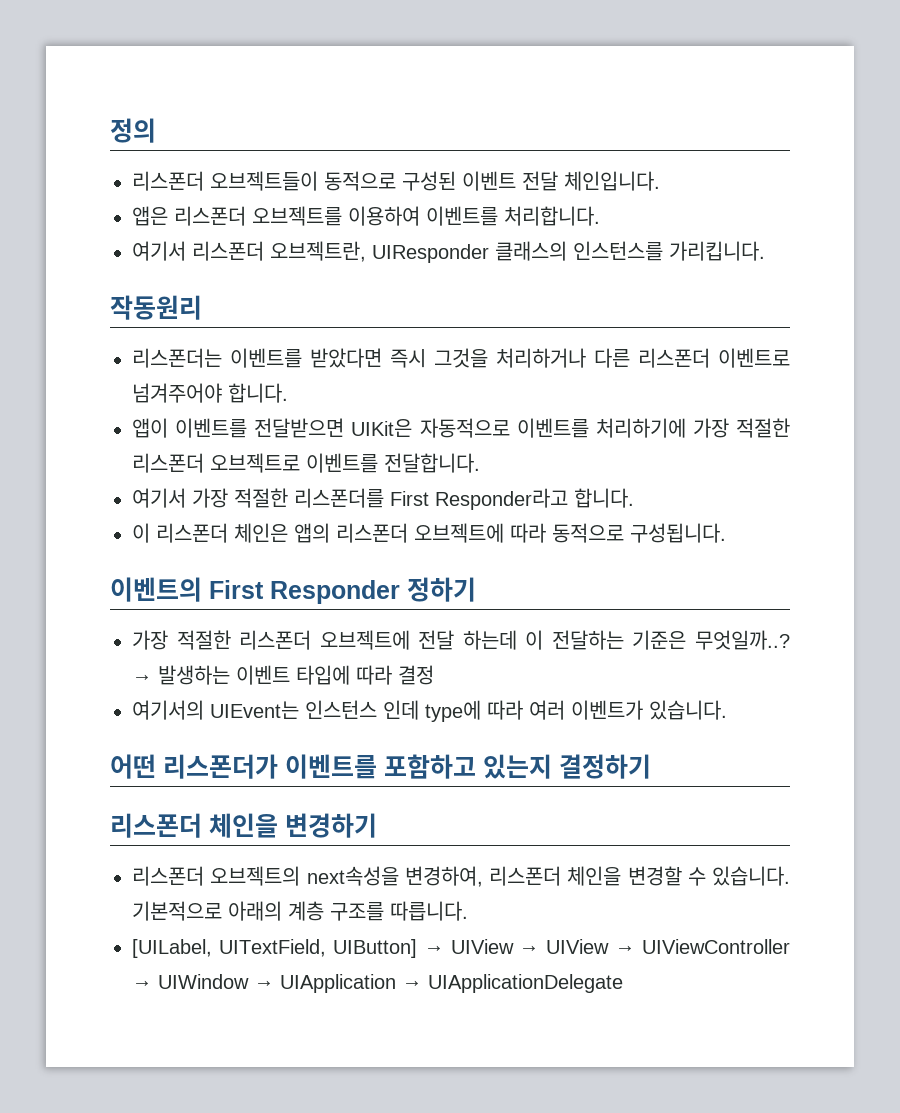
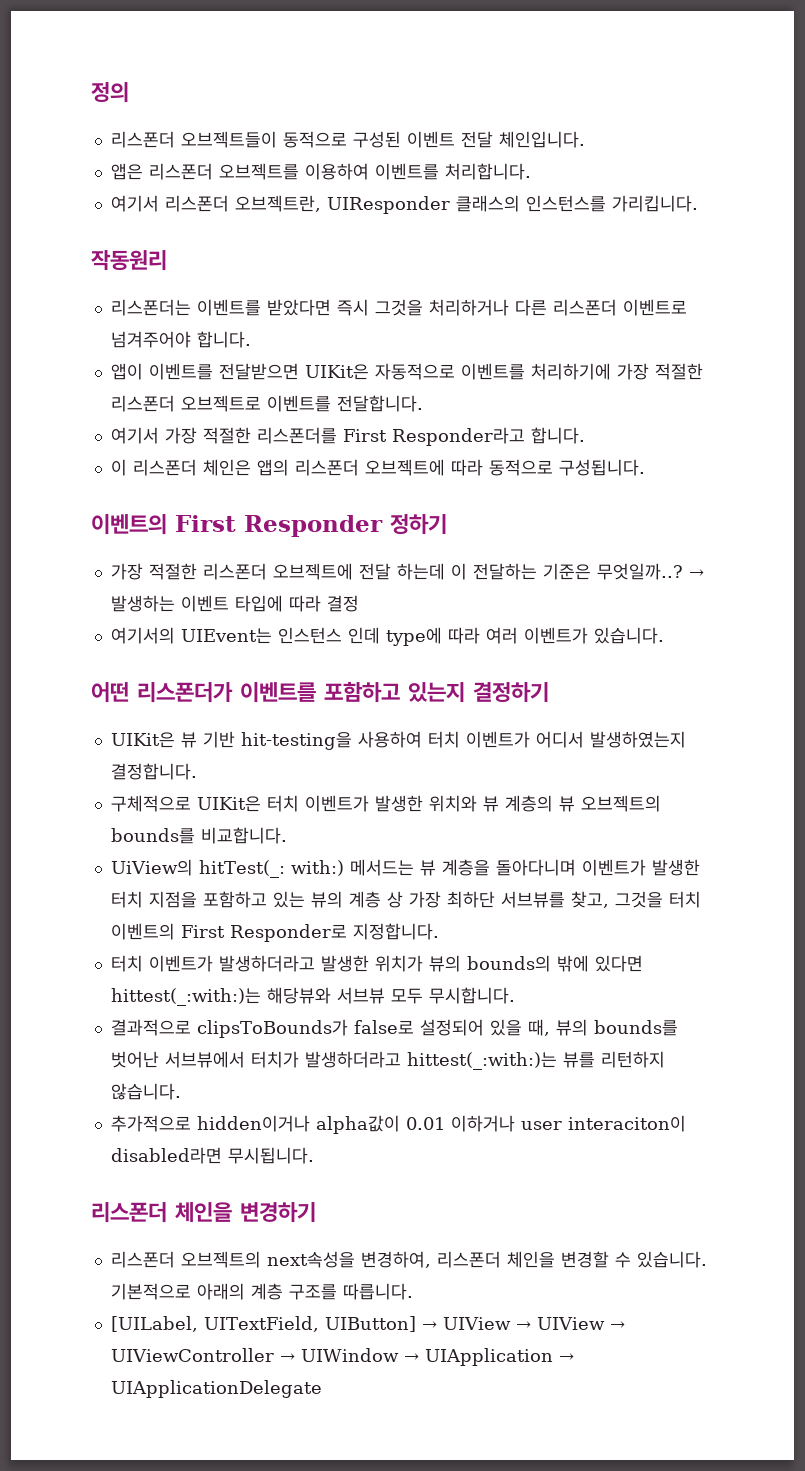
+ UIKit은 뷰 기반 hit-testing을 사용하여 터치 이벤트가 어디서 발생하였는지 결정합니다.
+ 구체적으로 UIKit은 터치 이벤트가 발생한 위치와 뷰 계층의 뷰 오브젝트의 bounds를 비교합니다.
+ UiView의 hitTest(_: with:) 메서드는 뷰 계층을 돌아다니며 이벤트가 발생한 터치 지점을 포함하고 있는 뷰의 계층 상 가장 최하단 서브뷰를 찾고, 그것을 터치 이벤트의 First Responder로 지정합니다.
+ 터치 이벤트가 발생하더라고 발생한 위치가 뷰의 bounds의 밖에 있다면 hittest(_:with:)는 해당뷰와 서브뷰 모두 무시합니다.
+ 결과적으로 clipsToBounds가 false로 설정되어 있을 때, 뷰의 bounds를 벗어난 서브뷰에서 터치가 발생하더라고 hittest(_:with:)는 뷰를 리턴하지 않습니다.
+ 추가적으로 hidden이거나 alpha값이 0.01 이하거나 user interaciton이 disabled라면 무시됩니다.

